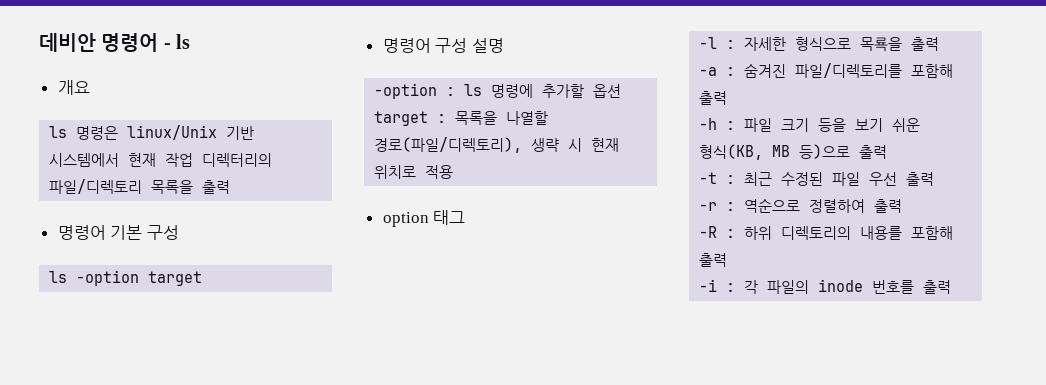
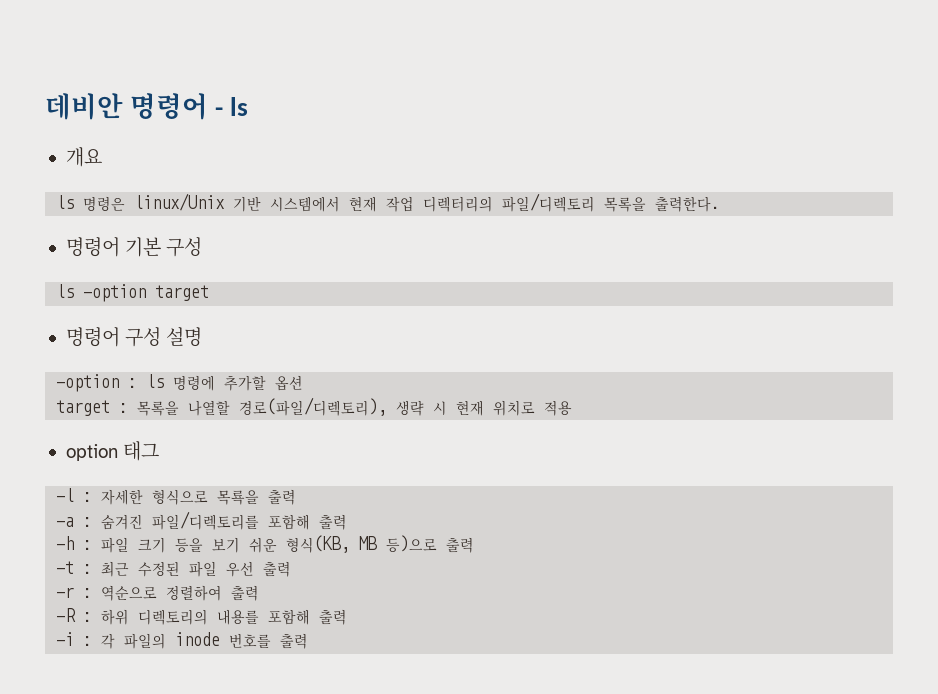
- ls 명령은 linux/Unix 기반 시스템에서 현재 작업 디렉터리의 파일/디렉토리 목록을 출력
+ ls 명령은 linux/Unix 기반 시스템에서 현재 작업 디렉터리의 파일/디렉토리 목록을 출력한다.

